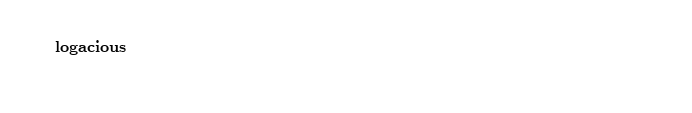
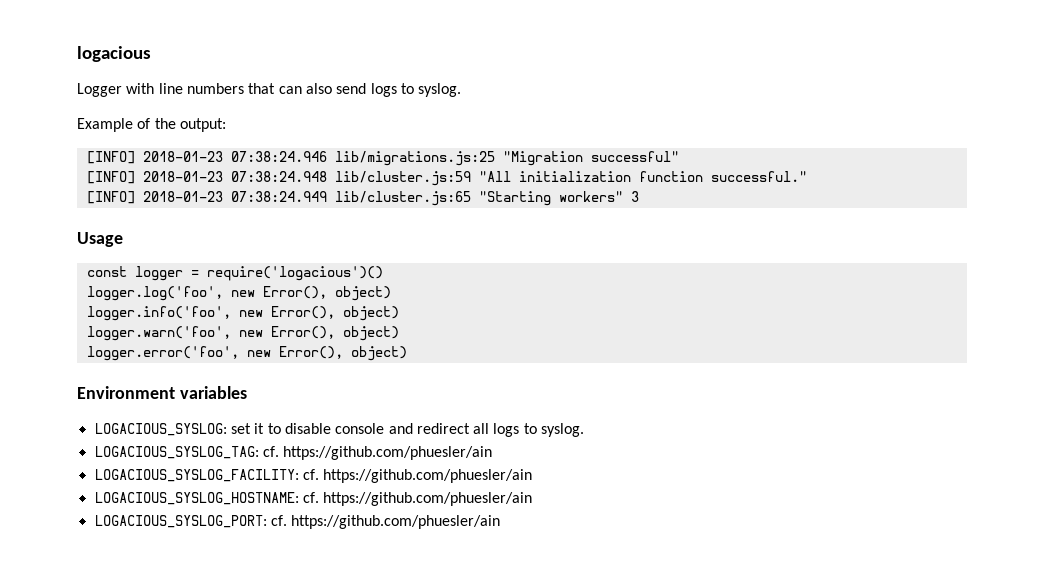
+ Logger with line numbers that can also send logs to syslog.
+ Example of the output:
+ [INFO] 2018-01-23 07:38:24.946 lib/migrations.js:25 "Migration successful"
+ [INFO] 2018-01-23 07:38:24.948 lib/cluster.js:59 "All initialization function successful."
+ [INFO] 2018-01-23 07:38:24.949 lib/cluster.js:65 "Starting workers" 3
+ Usage
+ const logger = require('logacious')()
+ logger.log('foo', new Error(), object)
+ logger.info('foo', new Error(), object)
+ logger.warn('foo', new Error(), object)
+ logger.error('foo', new Error(), object)
+ Environment variables
+ LOGACIOUS_SYSLOG: set it to disable console and redirect all logs to syslog.
+ LOGACIOUS_SYSLOG_TAG: cf. https://github.com/phuesler/ain
+ LOGACIOUS_SYSLOG_FACILITY: cf. https://github.com/phuesler/ain
+ LOGACIOUS_SYSLOG_HOSTNAME: cf. https://github.com/phuesler/ain
+ LOGACIOUS_SYSLOG_PORT: cf. https://github.com/phuesler/ain

